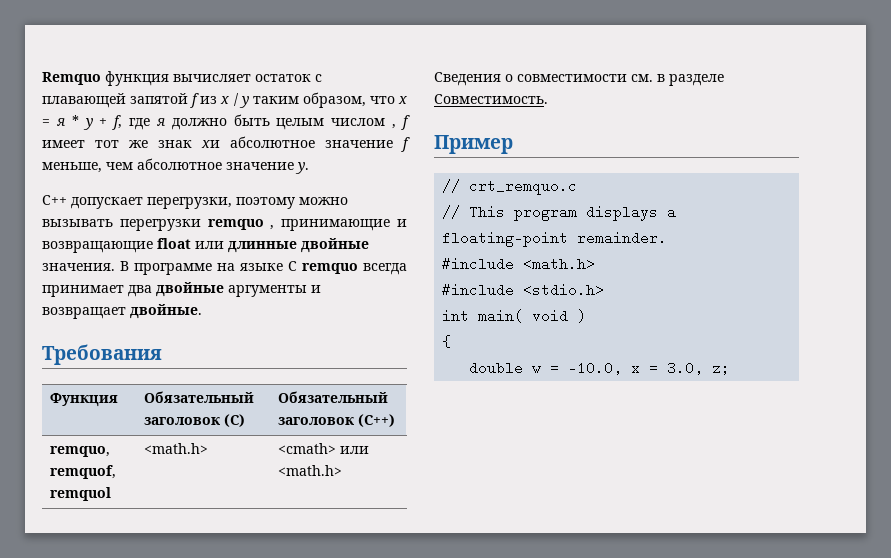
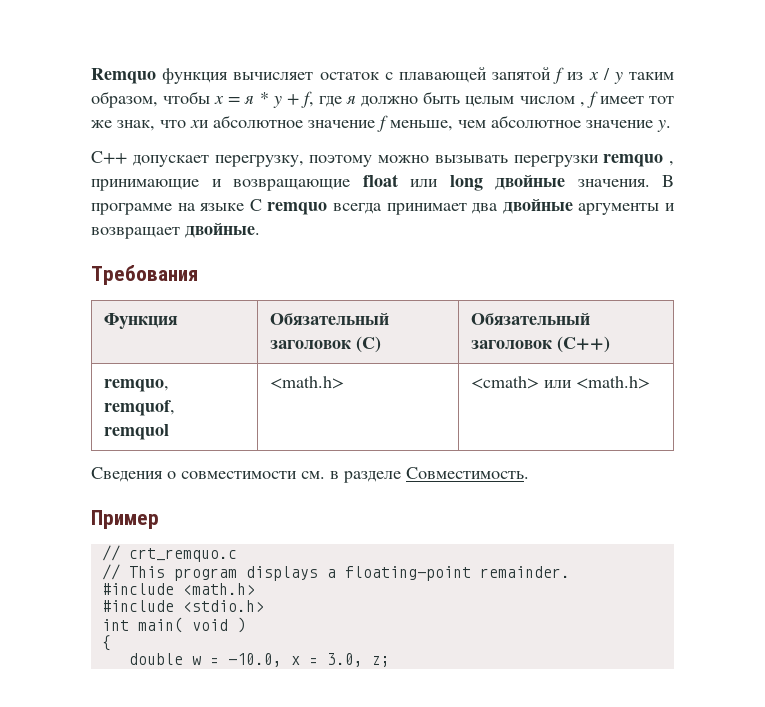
- Remquo функция вычисляет остаток с плавающей запятой f из x / y таким образом, что x = я * y + f, где я должно быть целым числом , f имеет тот же знак xи абсолютное значение f меньше, чем абсолютное значение y.
+ Remquo функция вычисляет остаток с плавающей запятой f из x / y таким образом, чтобы x = я * y + f, где я должно быть целым числом , f имеет тот же знак, что xи абсолютное значение f меньше, чем абсолютное значение y.
- C++ допускает перегрузки, поэтому можно вызывать перегрузки remquo , принимающие и возвращающие float или длинные двойные значения.
+ C++ допускает перегрузку, поэтому можно вызывать перегрузки remquo , принимающие и возвращающие float или long двойные значения.

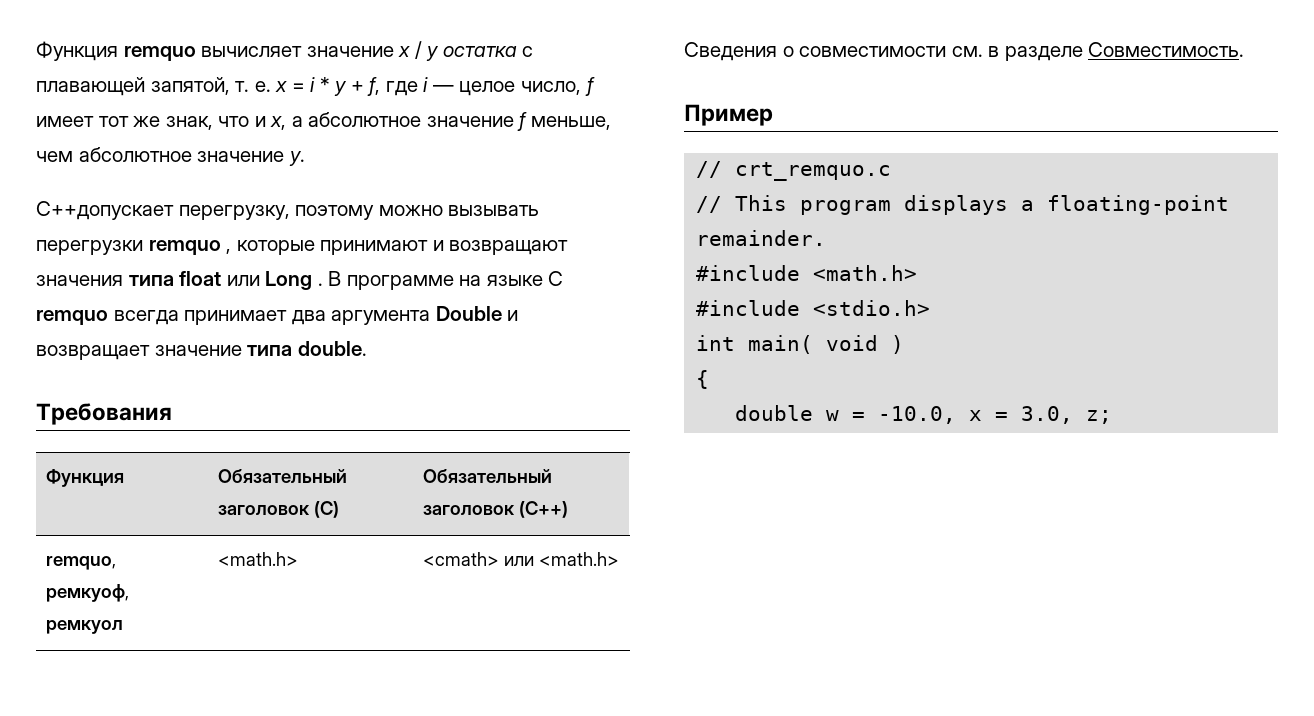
- Remquo функция вычисляет остаток с плавающей запятой f из x / y таким образом, чтобы x = я * y + f, где я должно быть целым числом , f имеет тот же знак, что xи абсолютное значение f меньше, чем абсолютное значение y.
+ Функция remquo вычисляет значение x / y остатка с плавающей запятой, т. е. x = i * y + f, где i — целое число, f имеет тот же знак, что и x, а абсолютное значение f меньше, чем абсолютное значение y.
- C++ допускает перегрузку, поэтому можно вызывать перегрузки remquo , принимающие и возвращающие float или long двойные значения.
+ C++допускает перегрузку, поэтому можно вызывать перегрузки remquo , которые принимают и возвращают значения типа float или Long .
- В программе на языке C remquo всегда принимает два двойные аргументы и возвращает двойные.
+ В программе на языке C remquo всегда принимает два аргумента Double и возвращает значение типа double.
- remquo, remquof, remquol | <math.h> | <cmath> или <math.h>
+ remquo, ремкуоф, ремкуол | <math.h> | <cmath> или <math.h>

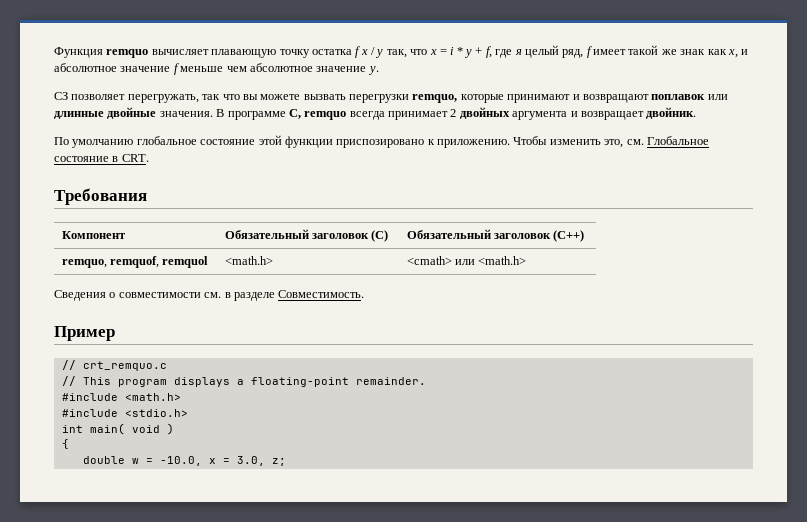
- Функция remquo вычисляет значение x / y остатка с плавающей запятой, т. е. x = i * y + f, где i — целое число, f имеет тот же знак, что и x, а абсолютное значение f меньше, чем абсолютное значение y.
+ Функция remquo вычисляет плавающую точку остатка f x / y так, что x = i * y + f, где я целый ряд, f имеет такой же знак как x, и абсолютное значение f меньше чем абсолютное значение y.
- C++допускает перегрузку, поэтому можно вызывать перегрузки remquo , которые принимают и возвращают значения типа float или Long . В программе на языке C remquo всегда принимает два аргумента Double и возвращает значение типа double.
+ СЗ позволяет перегружать, так что вы можете вызвать перегрузки remquo, которые принимают и возвращают поплавок или длинные двойные значения. В программе C, remquo всегда принимает 2 двойных аргумента и возвращает двойник.
+ По умолчанию глобальное состояние этой функции приспозировано к приложению. Чтобы изменить это, см. Глобальное состояние в CRT.
- Функция | Обязательный заголовок (C) | Обязательный заголовок (C++)
+ Компонент | Обязательный заголовок (C) | Обязательный заголовок (C++)
- remquo, ремкуоф, ремкуол | <math.h> | <cmath> или <math.h>
+ remquo, remquof, remquol | <math.h> | <cmath> или <math.h>

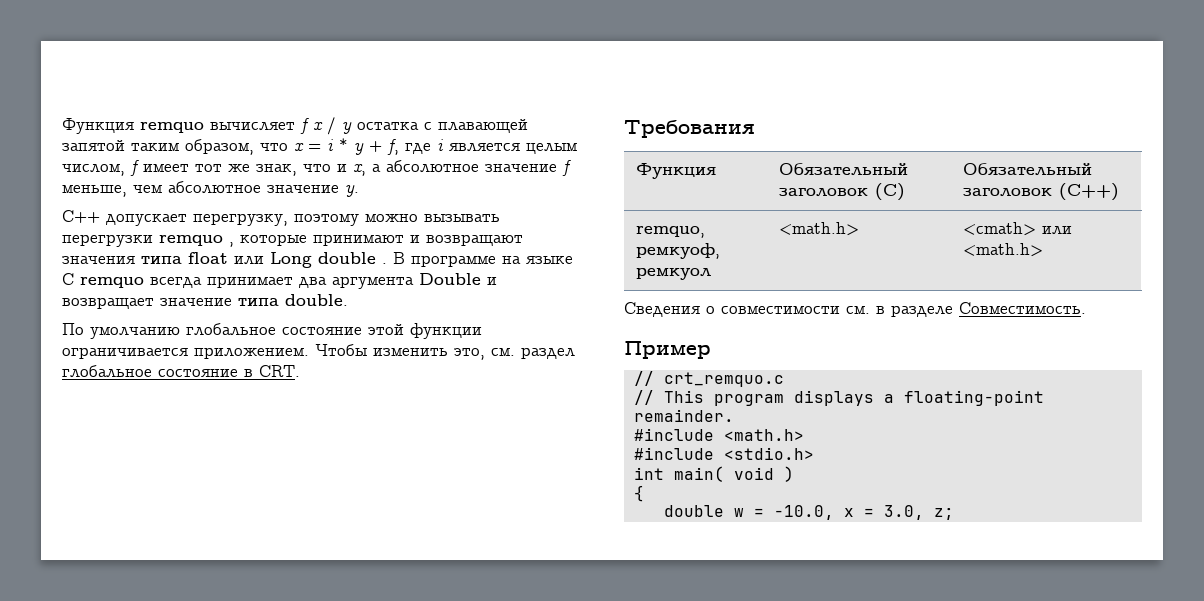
- Функция remquo вычисляет плавающую точку остатка f x / y так, что x = i * y + f, где я целый ряд, f имеет такой же знак как x, и абсолютное значение f меньше чем абсолютное значение y.
+ Функция remquo вычисляет f x / y остатка с плавающей запятой таким образом, что x = i * y + f, где i является целым числом, f имеет тот же знак, что и x, а абсолютное значение f меньше, чем абсолютное значение y.
- СЗ позволяет перегружать, так что вы можете вызвать перегрузки remquo, которые принимают и возвращают поплавок или длинные двойные значения. В программе C, remquo всегда принимает 2 двойных аргумента и возвращает двойник.
+ C++ допускает перегрузку, поэтому можно вызывать перегрузки remquo , которые принимают и возвращают значения типа float или Long double . В программе на языке C remquo всегда принимает два аргумента Double и возвращает значение типа double.
- По умолчанию глобальное состояние этой функции приспозировано к приложению.
+ По умолчанию глобальное состояние этой функции ограничивается приложением.
- Чтобы изменить это, см. Глобальное состояние в CRT.
+ Чтобы изменить это, см. раздел глобальное состояние в CRT.
- Компонент | Обязательный заголовок (C) | Обязательный заголовок (C++)
+ Функция | Обязательный заголовок (C) | Обязательный заголовок (C++)
- remquo, remquof, remquol | <math.h> | <cmath> или <math.h>
+ remquo, ремкуоф, ремкуол | <math.h> | <cmath> или <math.h>

